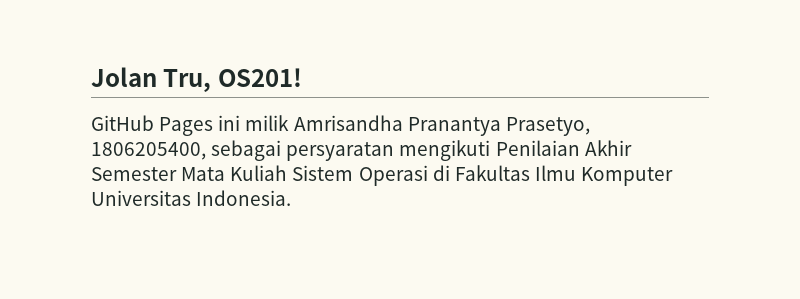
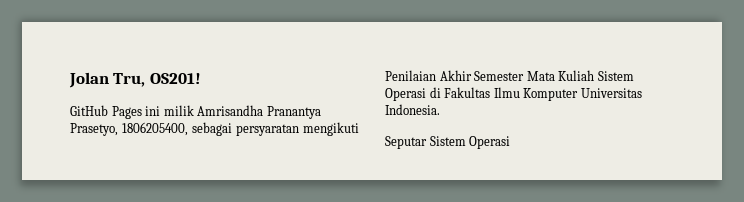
+ Seputar Sistem Operasi

